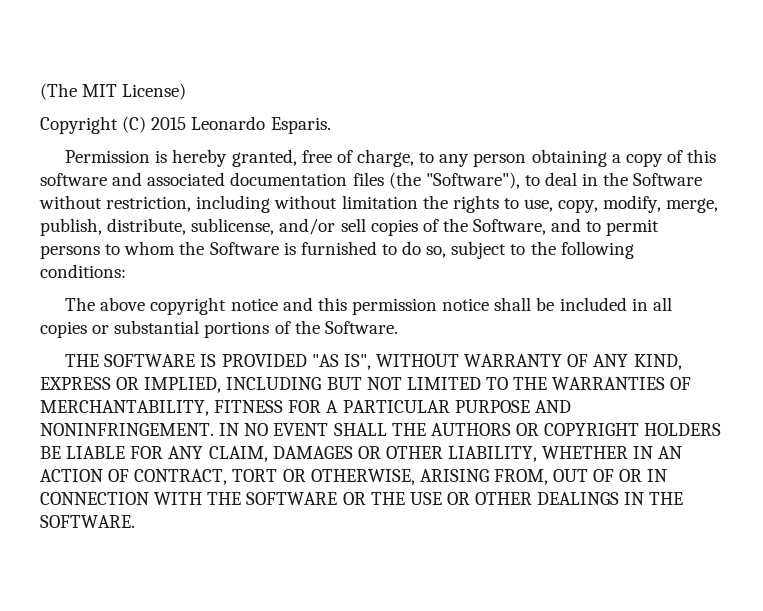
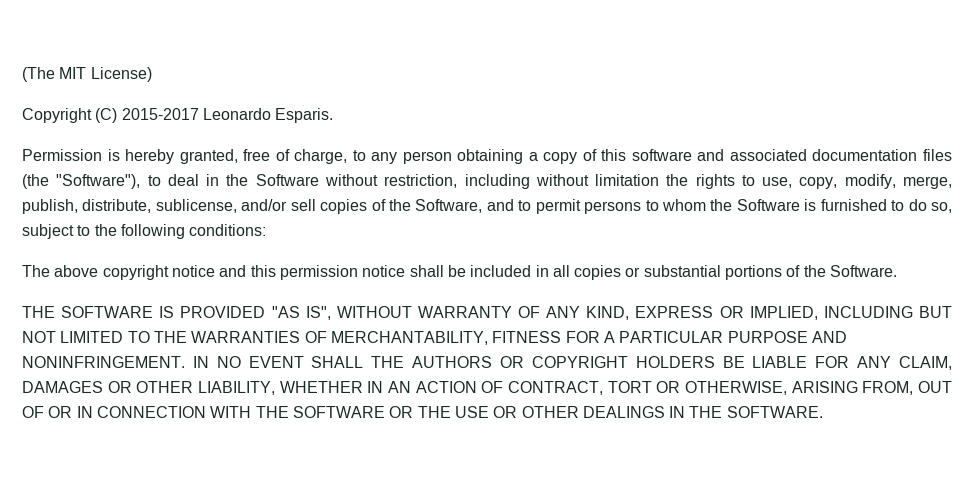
- Copyright (C) 2015 Leonardo Esparis.
+ Copyright (C) 2015-2017 Leonardo Esparis.

